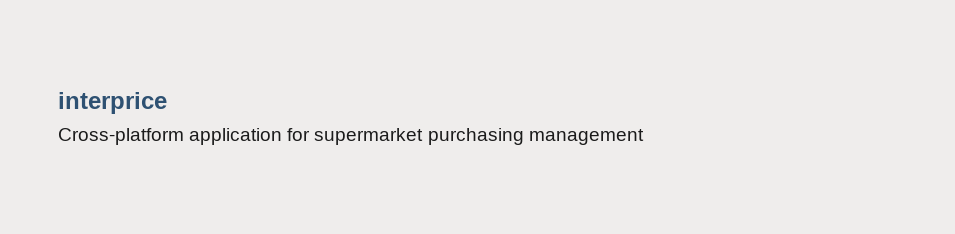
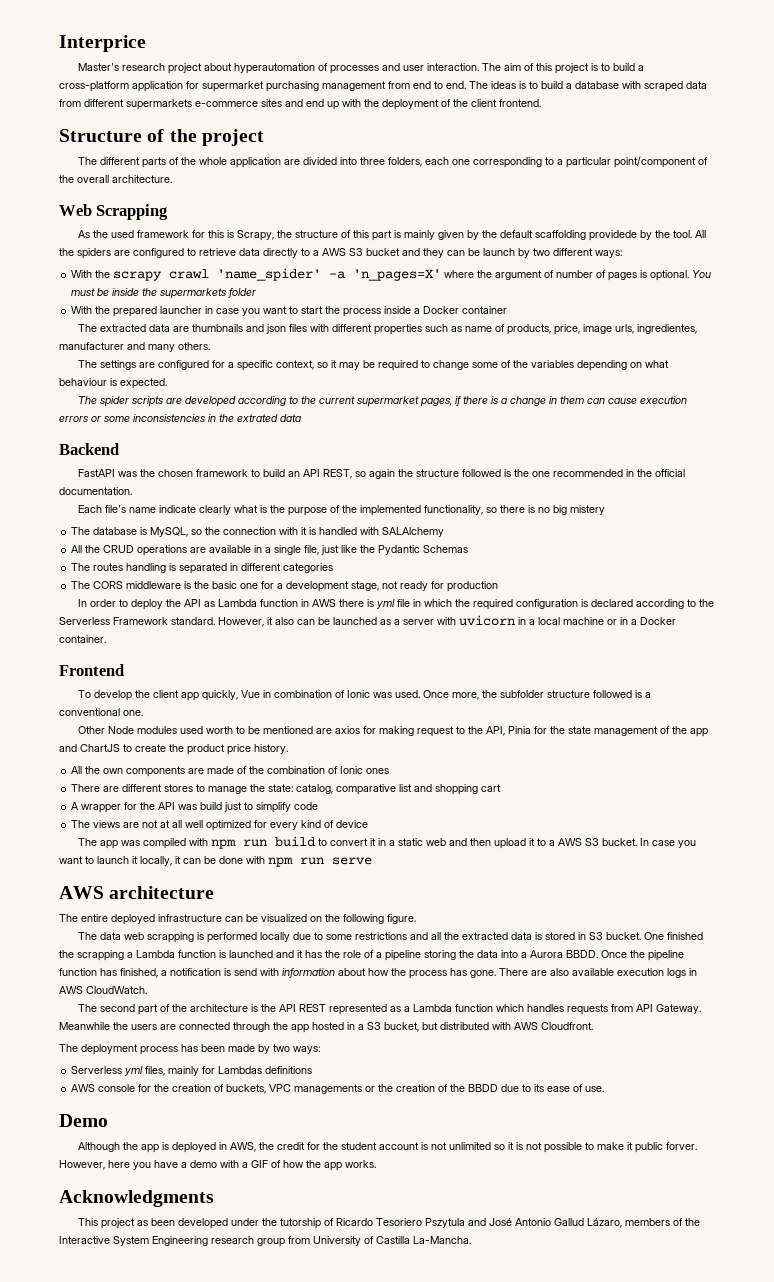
- interprice
- Cross-platform application for supermarket purchasing management
+ Interprice
+ Master's research project about hyperautomation of processes and user interaction. The aim of this project is to build a cross-platform application for supermarket purchasing management from end to end. The ideas is to build a database with scraped data from different supermarkets e-commerce sites and end up with the deployment of the client frontend.
+ Structure of the project
+ The different parts of the whole application are divided into three folders, each one corresponding to a particular point/component of the overall architecture.
+ Web Scrapping
+ As the used framework for this is Scrapy, the structure of this part is mainly given by the default scaffolding providede by the tool. All the spiders are configured to retrieve data directly to a AWS S3 bucket and they can be launch by two different ways:
+ With the scrapy crawl 'name_spider' -a 'n_pages=X' where the argument of number of pages is optional. You must be inside the supermarkets folder
+ With the prepared launcher in case you want to start the process inside a Docker container
+ The extracted data are thumbnails and json files with different properties such as name of products, price, image urls, ingredientes, manufacturer and many others.
+ The settings are configured for a specific context, so it may be required to change some of the variables depending on what behaviour is expected.
+ The spider scripts are developed according to the current supermarket pages, if there is a change in them can cause execution errors or some inconsistencies in the extrated data
+ Backend
+ FastAPI was the chosen framework to build an API REST, so again the structure followed is the one recommended in the official documentation.
+ Each file's name indicate clearly what is the purpose of the implemented functionality, so there is no big mistery
+ The database is MySQL, so the connection with it is handled with SALAlchemy
+ All the CRUD operations are available in a single file, just like the Pydantic Schemas
+ The routes handling is separated in different categories
+ The CORS middleware is the basic one for a development stage, not ready for production
+ In order to deploy the API as Lambda function in AWS there is yml file in which the required configuration is declared according to the Serverless Framework standard. However, it also can be launched as a server with uvicorn in a local machine or in a Docker container.
+ Frontend
+ To develop the client app quickly, Vue in combination of Ionic was used. Once more, the subfolder structure followed is a conventional one.
+ Other Node modules used worth to be mentioned are axios for making request to the API, Pinia for the state management of the app and ChartJS to create the product price history.
+ All the own components are made of the combination of Ionic ones
+ There are different stores to manage the state: catalog, comparative list and shopping cart
+ A wrapper for the API was build just to simplify code
+ The views are not at all well optimized for every kind of device
+ The app was compiled with npm run build to convert it in a static web and then upload it to a AWS S3 bucket. In case you want to launch it locally, it can be done with npm run serve
+ AWS architecture
+ The entire deployed infrastructure can be visualized on the following figure.
+ The data web scrapping is performed locally due to some restrictions and all the extracted data is stored in S3 bucket. One finished the scrapping a Lambda function is launched and it has the role of a pipeline storing the data into a Aurora BBDD. Once the pipeline function has finished, a notification is send with information about how the process has gone. There are also available execution logs in AWS CloudWatch.
+ The second part of the architecture is the API REST represented as a Lambda function which handles requests from API Gateway. Meanwhile the users are connected through the app hosted in a S3 bucket, but distributed with AWS Cloudfront.
+ The deployment process has been made by two ways:
+ Serverless yml files, mainly for Lambdas definitions
+ AWS console for the creation of buckets, VPC managements or the creation of the BBDD due to its ease of use.
+ Demo
+ Although the app is deployed in AWS, the credit for the student account is not unlimited so it is not possible to make it public forver. However, here you have a demo with a GIF of how the app works.
+ Acknowledgments
+ This project as been developed under the tutorship of Ricardo Tesoriero Pszytula and José Antonio Gallud Lázaro, members of the Interactive System Engineering research group from University of Castilla La-Mancha.

